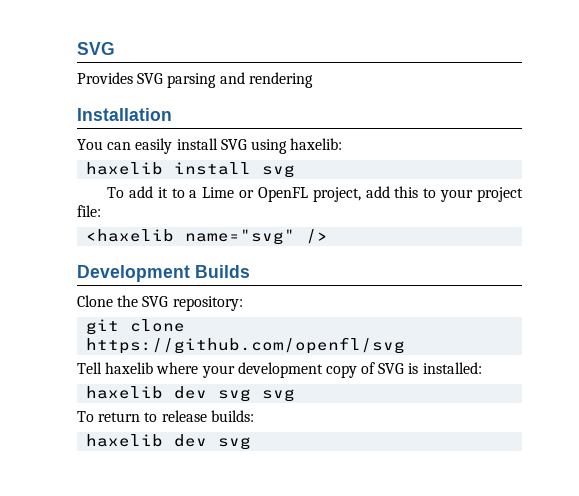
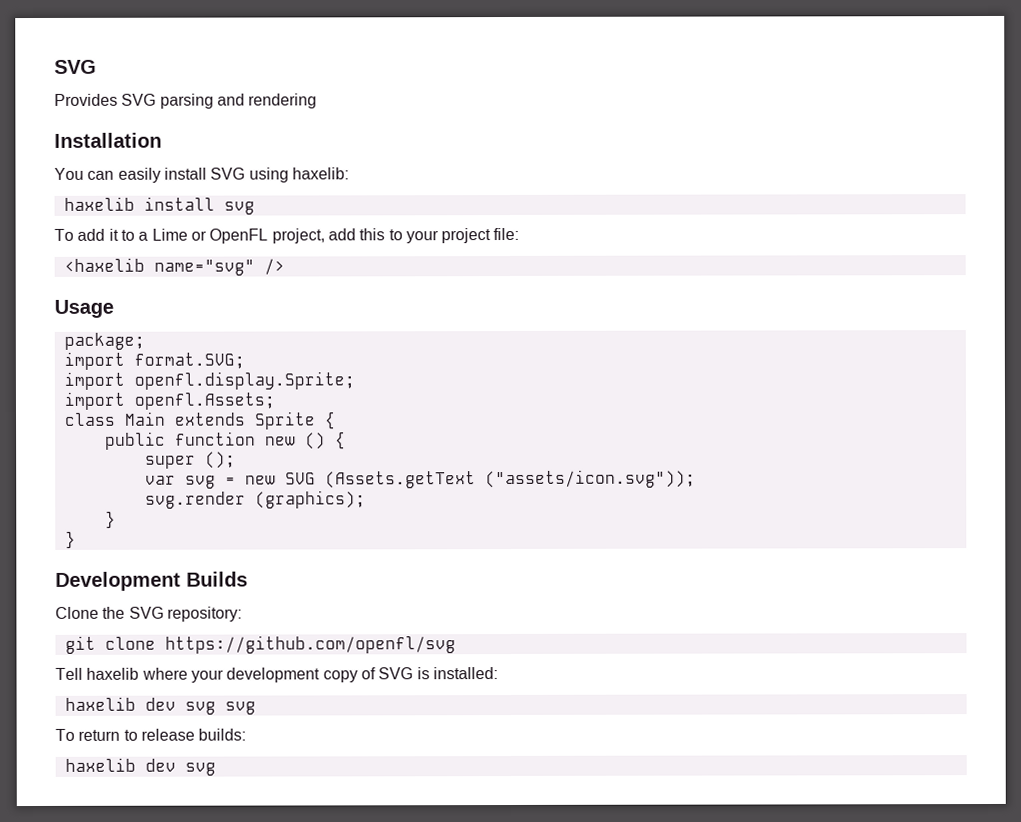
+ Usage
+ package;
+ import format.SVG;
+ import openfl.display.Sprite;
+ import openfl.Assets;
+ class Main extends Sprite {
+ public function new () {
+ super ();
+ var svg = new SVG (Assets.getText ("assets/icon.svg"));
+ svg.render (graphics);
+ }
+ }

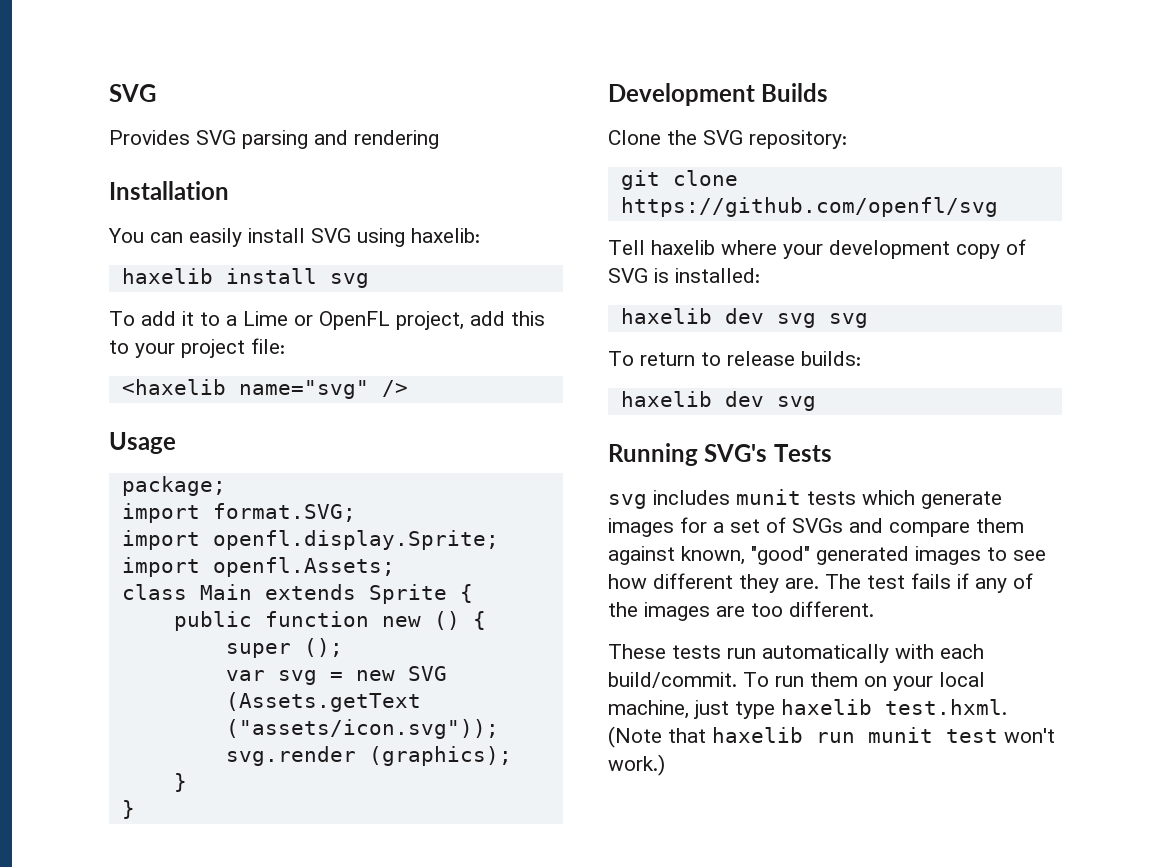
+ Running SVG's Tests
+ svg includes munit tests which generate images for a set of SVGs and compare them against known, "good" generated images to see how different they are. The test fails if any of the images are too different.
+ These tests run automatically with each build/commit. To run them on your local machine, just type haxelib test.hxml. (Note that haxelib run munit test won't work.)

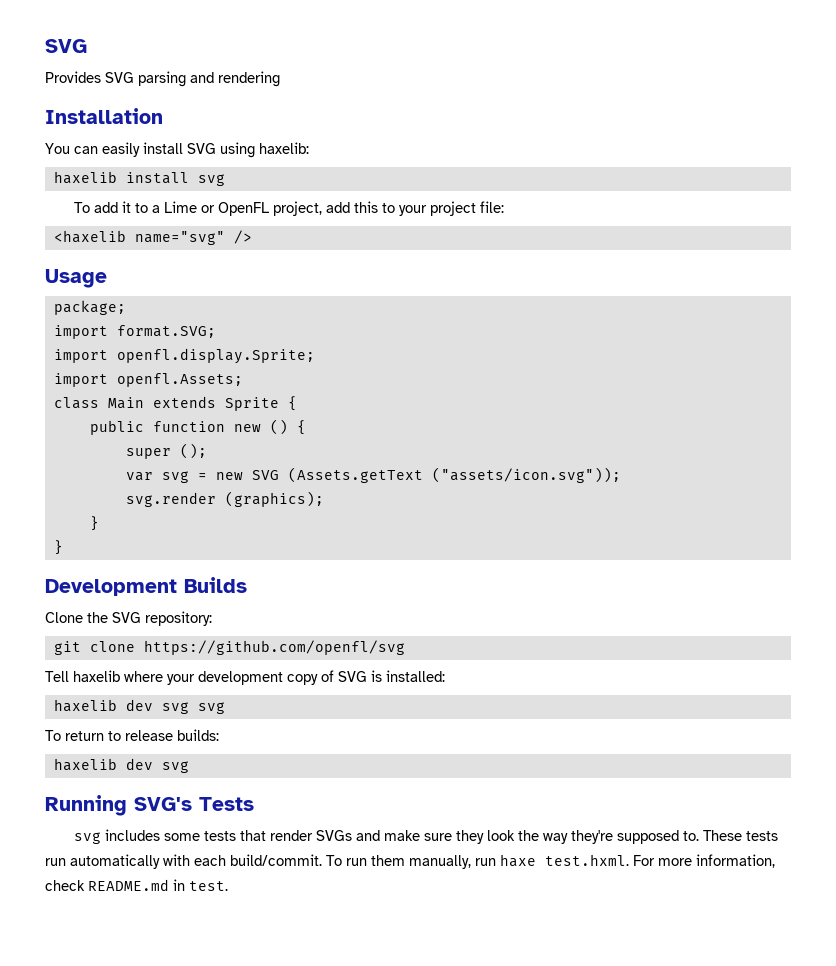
- svg includes munit tests which generate images for a set of SVGs and compare them against known, "good" generated images to see how different they are. The test fails if any of the images are too different.
- These tests run automatically with each build/commit.
+ svg includes some tests that render SVGs and make sure they look the way they're supposed to. These tests run automatically with each build/commit.
- To run them on your local machine, just type haxelib test.hxml. (Note that haxelib run munit test won't work.)
+ To run them manually, run haxe test.hxml. For more information, check README.md in test.

